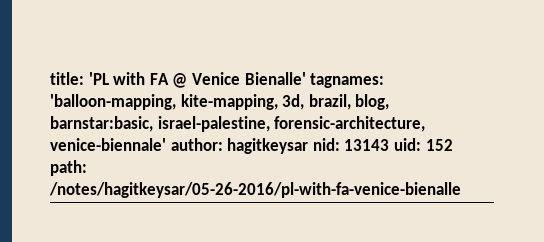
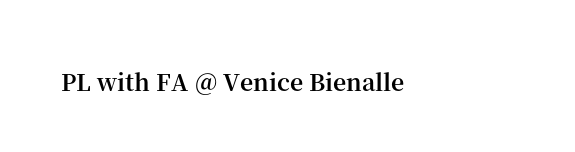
- title: 'PL with FA @ Venice Bienalle' tagnames: 'balloon-mapping, kite-mapping, 3d, brazil, blog, barnstar:basic, israel-palestine, forensic-architecture, venice-biennale' author: hagitkeysar nid: 13143 uid: 152 path: /notes/hagitkeysar/05-26-2016/pl-with-fa-venice-bienalle
+ PL with FA @ Venice Bienalle

